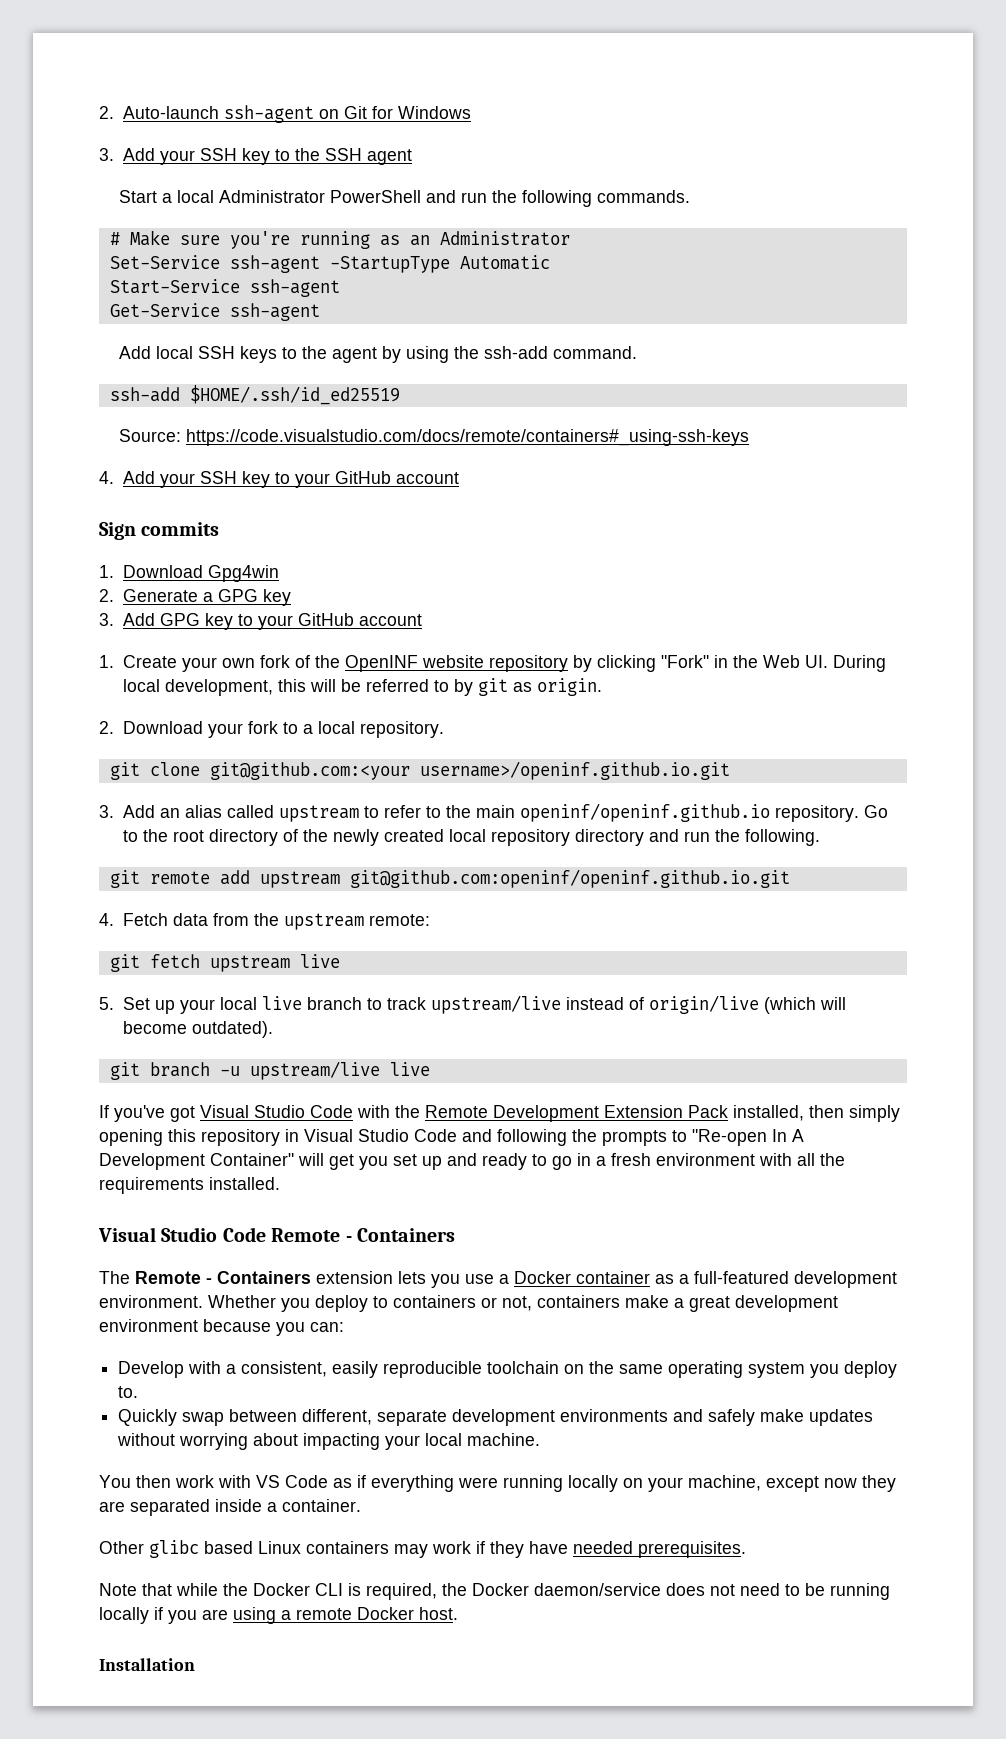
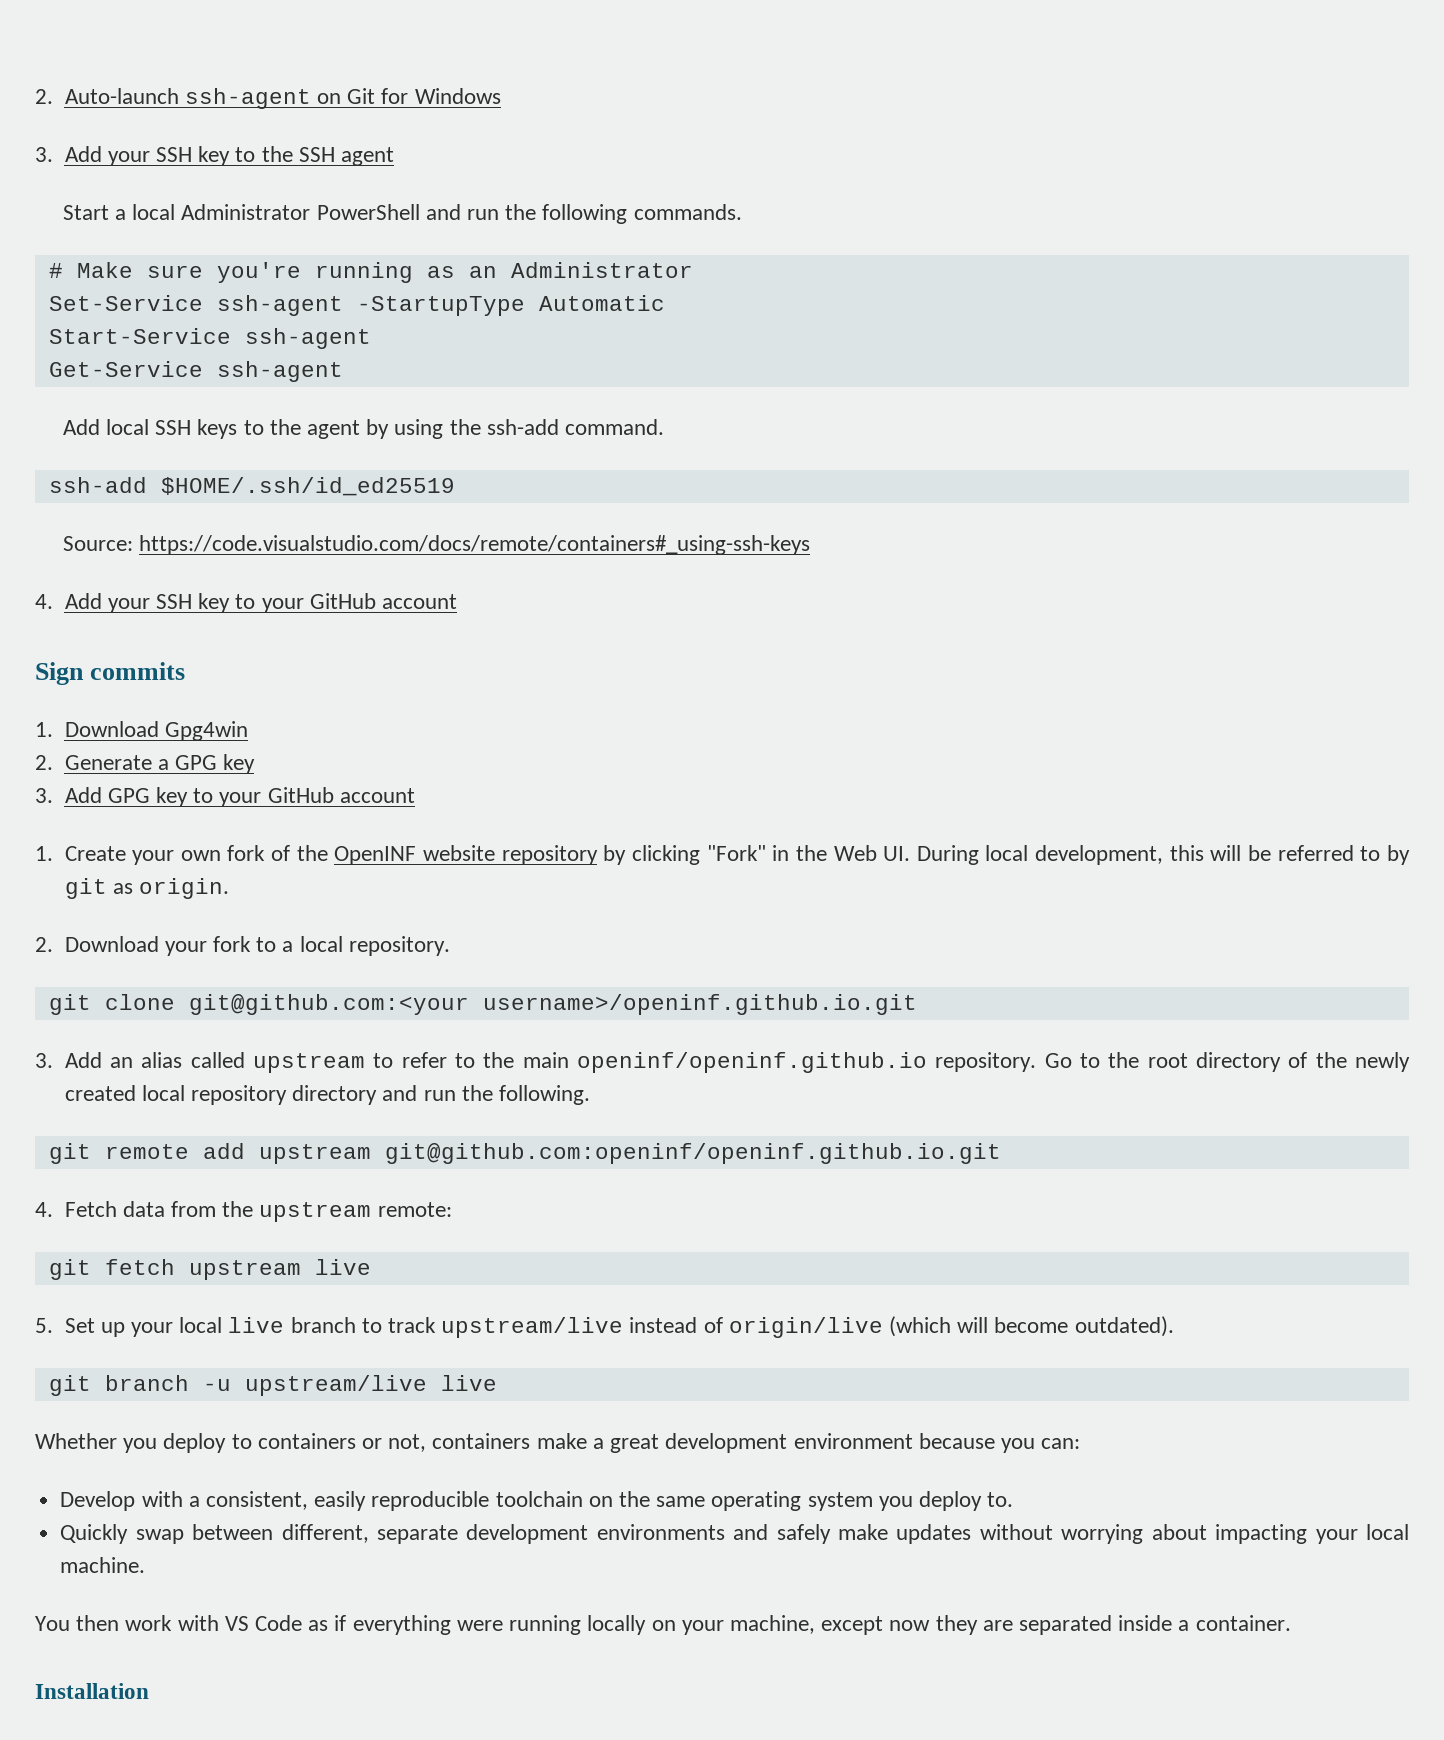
- If you've got Visual Studio Code with the Remote Development Extension Pack installed, then simply opening this repository in Visual Studio Code and following the prompts to "Re-open In A Development Container" will get you set up and ready to go in a fresh environment with all the requirements installed.
- Visual Studio Code Remote - Containers
- The Remote - Containers extension lets you use a Docker container as a full-featured development environment.
- Other glibc based Linux containers may work if they have needed prerequisites.
- Note that while the Docker CLI is required, the Docker daemon/service does not need to be running locally if you are using a remote Docker host.

